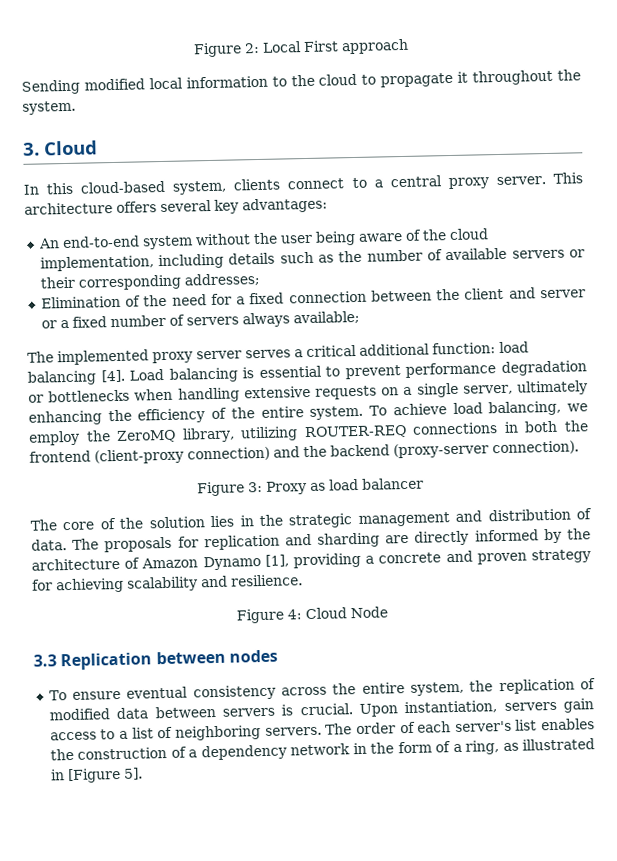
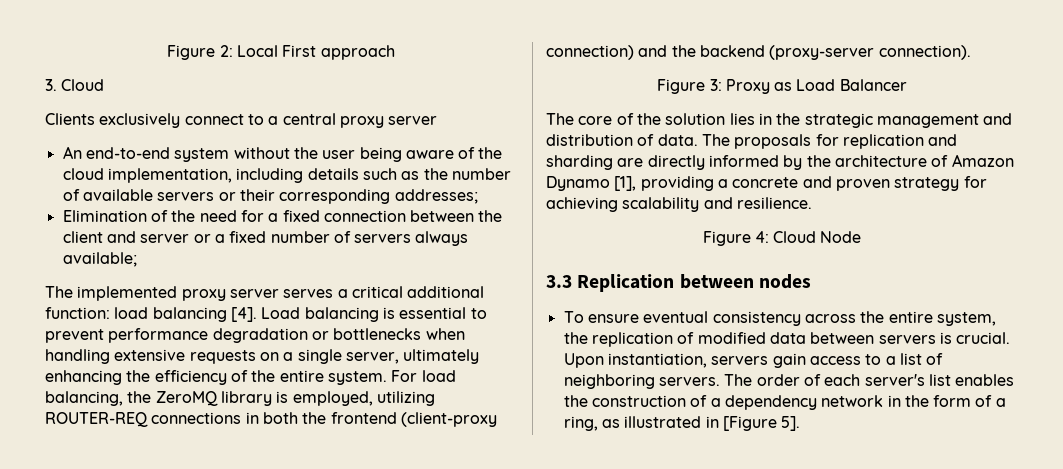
- Sending modified local information to the cloud to propagate it throughout the system.
  3. Cloud
- In this cloud-based system, clients connect to a central proxy server. This architecture offers several key advantages:
+ Clients exclusively connect to a central proxy server
- To achieve load balancing, we employ the ZeroMQ library, utilizing ROUTER-REQ connections in both the frontend (client-proxy connection) and the backend (proxy-server connection).
+ For load balancing, the ZeroMQ library is employed, utilizing ROUTER-REQ connections in both the frontend (client-proxy connection) and the backend (proxy-server connection).
- Figure 3: Proxy as load balancer
+ Figure 3: Proxy as Load Balancer

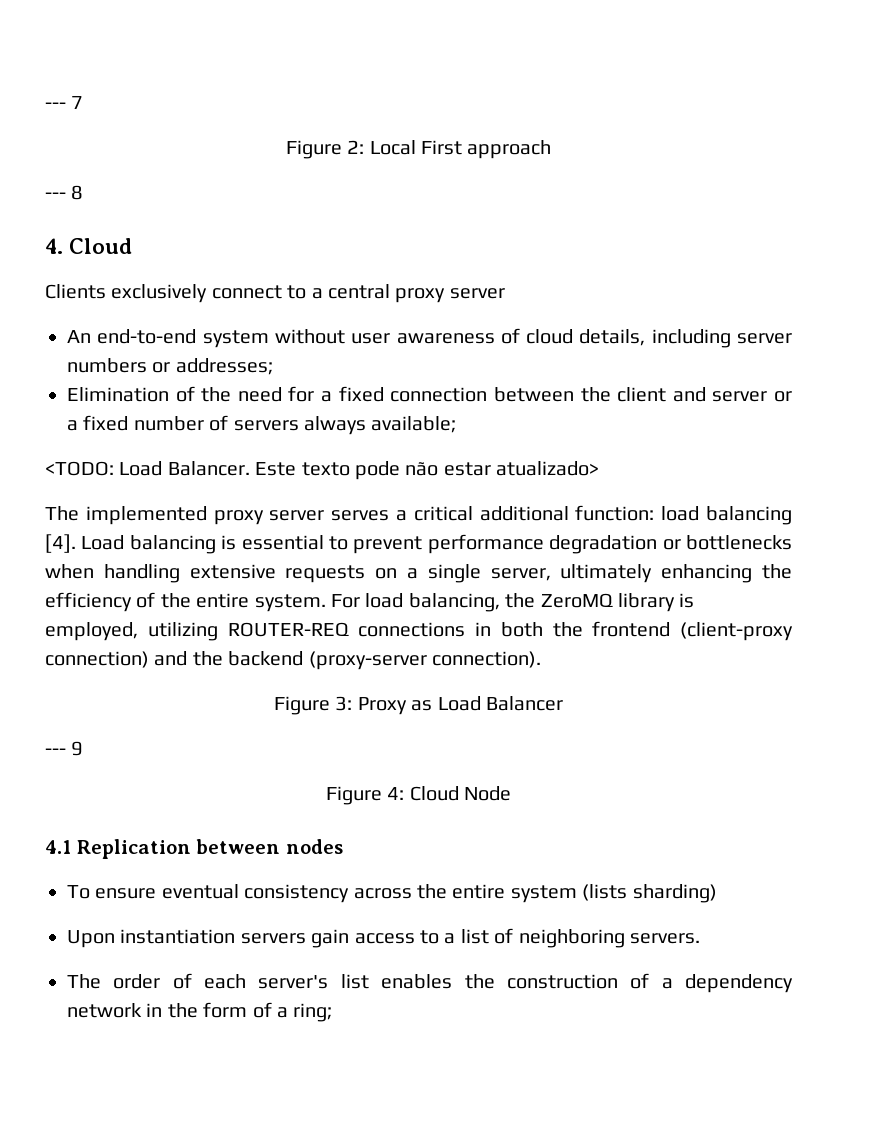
+ --- 7
- 3. Cloud
+ --- 8
+ 4. Cloud
- An end-to-end system without the user being aware of the cloud implementation, including details such as the number of available servers or their corresponding addresses;
+ An end-to-end system without user awareness of cloud details, including server numbers or addresses;
+ <TODO: Load Balancer. Este texto pode não estar atualizado>
- The core of the solution lies in the strategic management and distribution of data. The proposals for replication and sharding are directly informed by the architecture of Amazon Dynamo [1], providing a concrete and proven strategy for achieving scalability and resilience.
+ --- 9
- 3.3 Replication between nodes
+ 4.1 Replication between nodes
- To ensure eventual consistency across the entire system, the replication of modified data between servers is crucial. Upon instantiation, servers gain access to a list of neighboring servers. The order of each server's list enables the construction of a dependency network in the form of a ring, as illustrated in [Figure 5].
+ To ensure eventual consistency across the entire system (lists sharding)
+ Upon instantiation servers gain access to a list of neighboring servers.
+ The order of each server's list enables the construction of a dependency network in the form of a ring;

